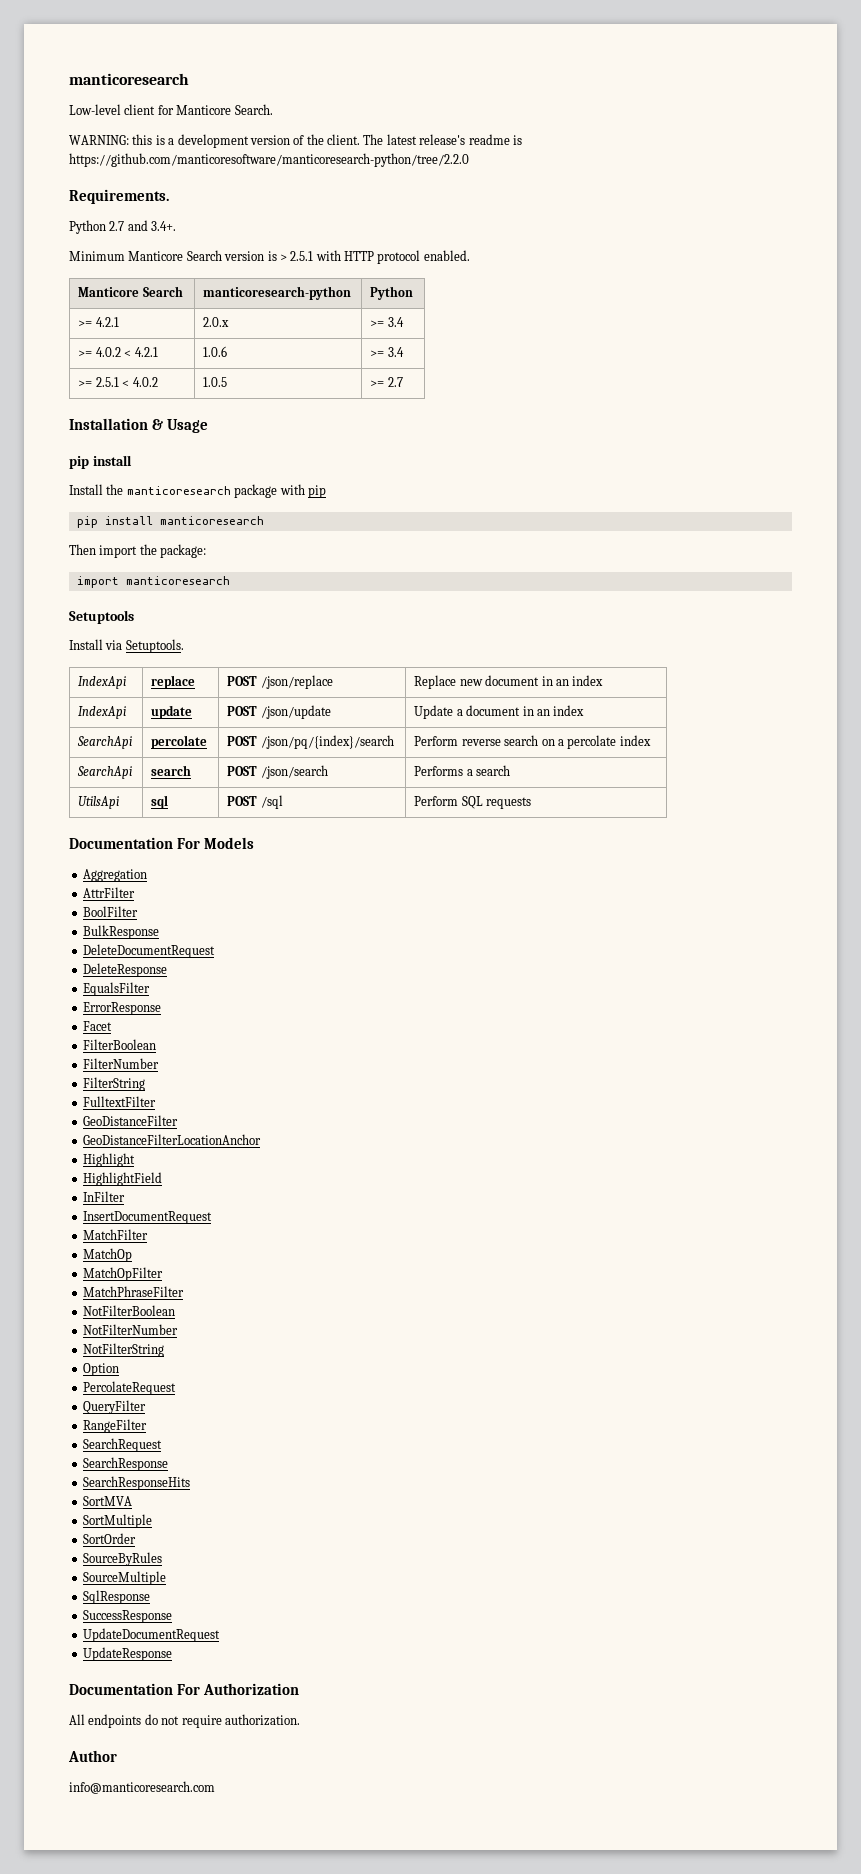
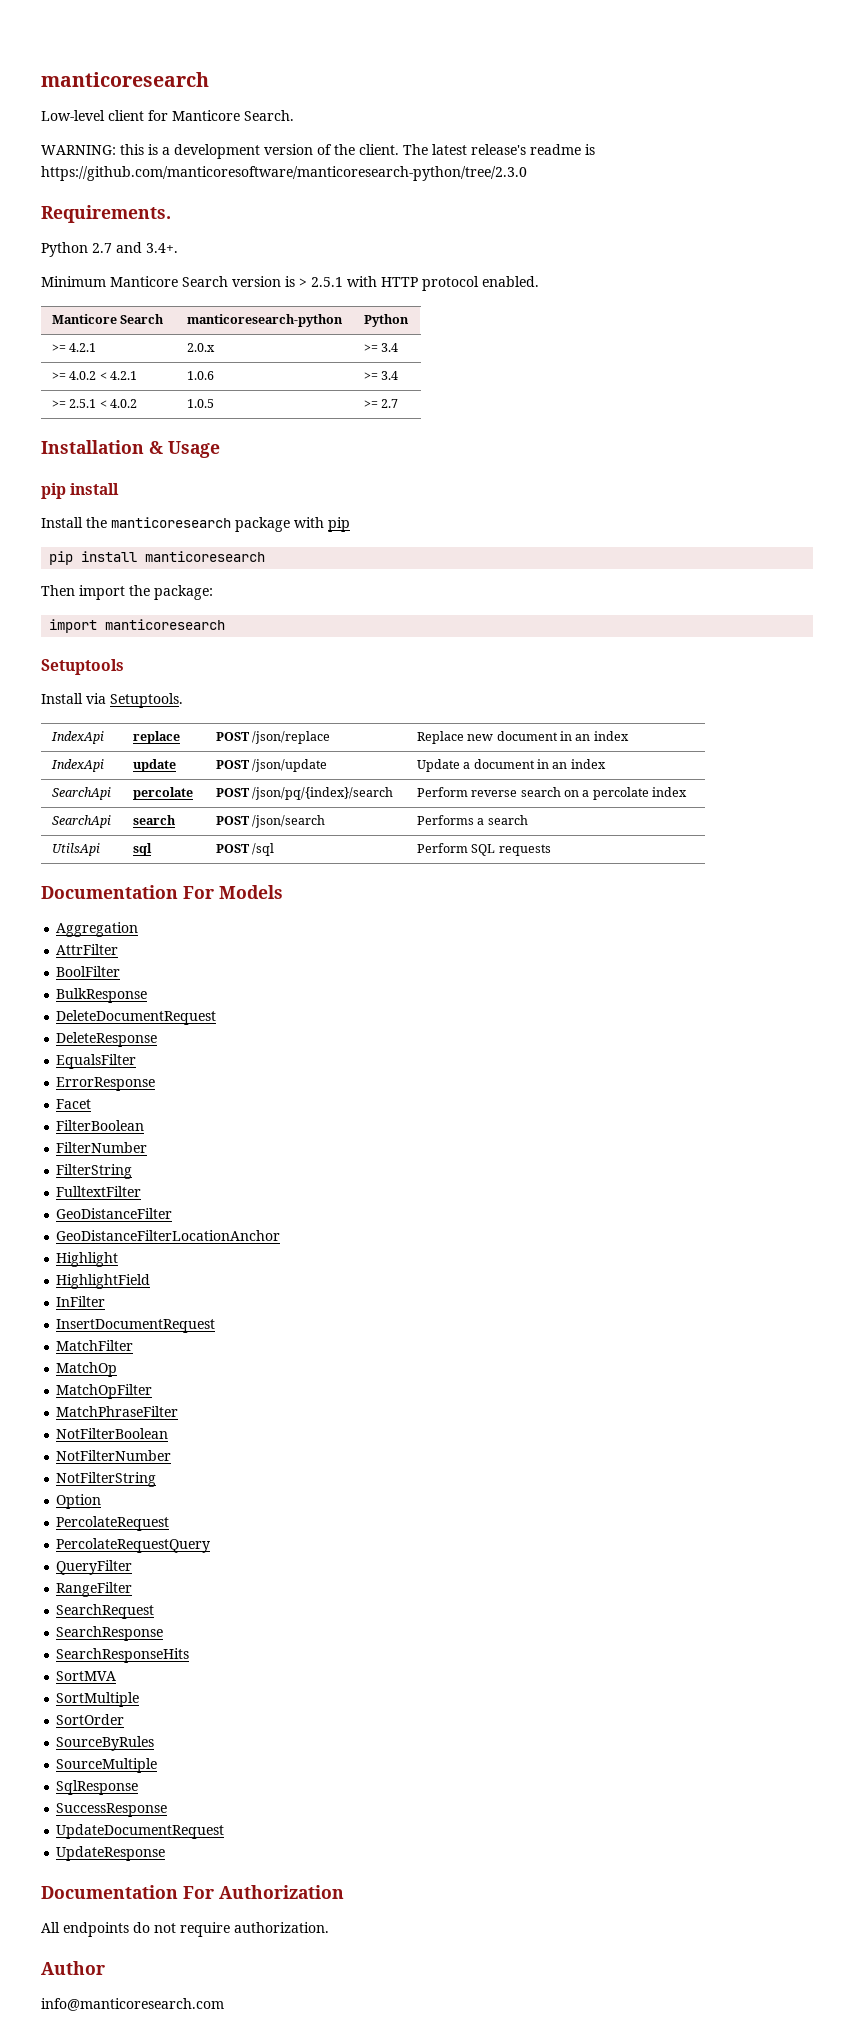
- The latest release's readme is https://github.com/manticoresoftware/manticoresearch-python/tree/2.2.0
+ The latest release's readme is https://github.com/manticoresoftware/manticoresearch-python/tree/2.3.0
+ PercolateRequestQuery

